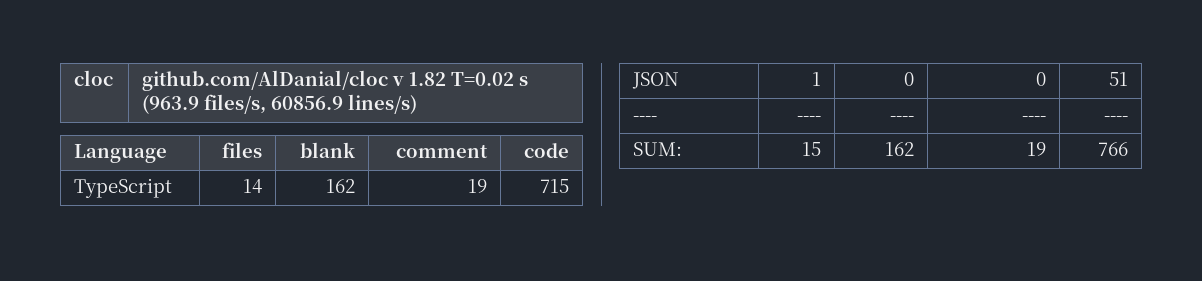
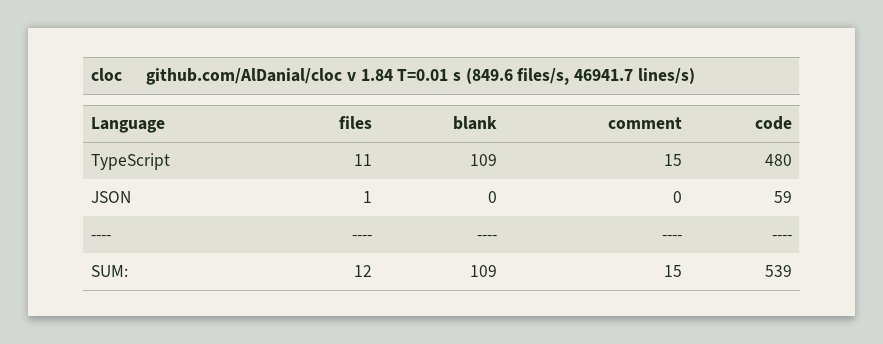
- cloc | github.com/AlDanial/cloc v 1.82 T=0.02 s (963.9 files/s, 60856.9 lines/s)
+ cloc | github.com/AlDanial/cloc v 1.84 T=0.01 s (849.6 files/s, 46941.7 lines/s)
- TypeScript | 14 | 162 | 19 | 715
+ TypeScript | 11 | 109 | 15 | 480
- JSON | 1 | 0 | 0 | 51
+ JSON | 1 | 0 | 0 | 59
- SUM: | 15 | 162 | 19 | 766
+ SUM: | 12 | 109 | 15 | 539

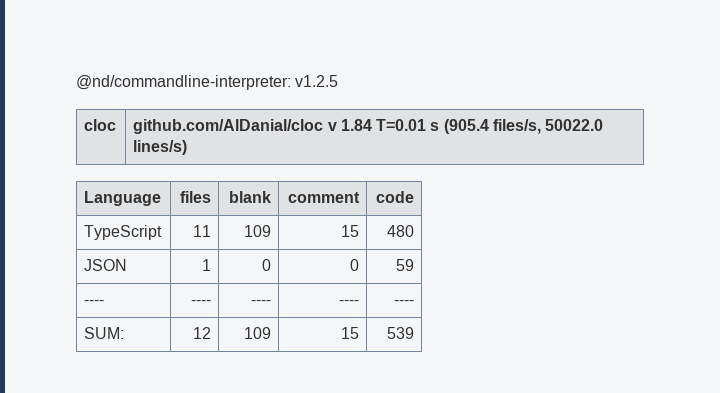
+ @nd/commandline-interpreter: v1.2.5
- cloc | github.com/AlDanial/cloc v 1.84 T=0.01 s (849.6 files/s, 46941.7 lines/s)
+ cloc | github.com/AlDanial/cloc v 1.84 T=0.01 s (905.4 files/s, 50022.0 lines/s)

